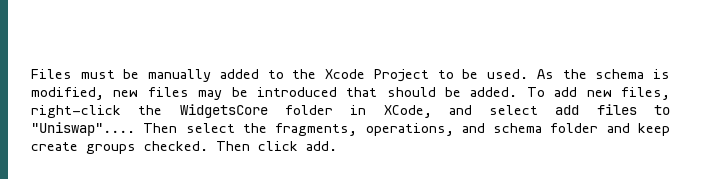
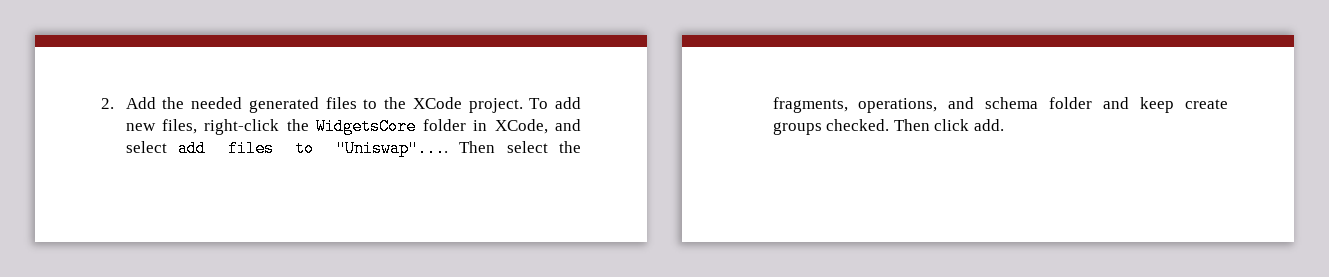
- Files must be manually added to the Xcode Project to be used. As the schema is modified, new files may be introduced that should be added.
+ 2. Add the needed generated files to the XCode project.

